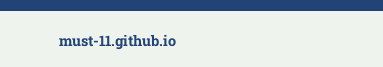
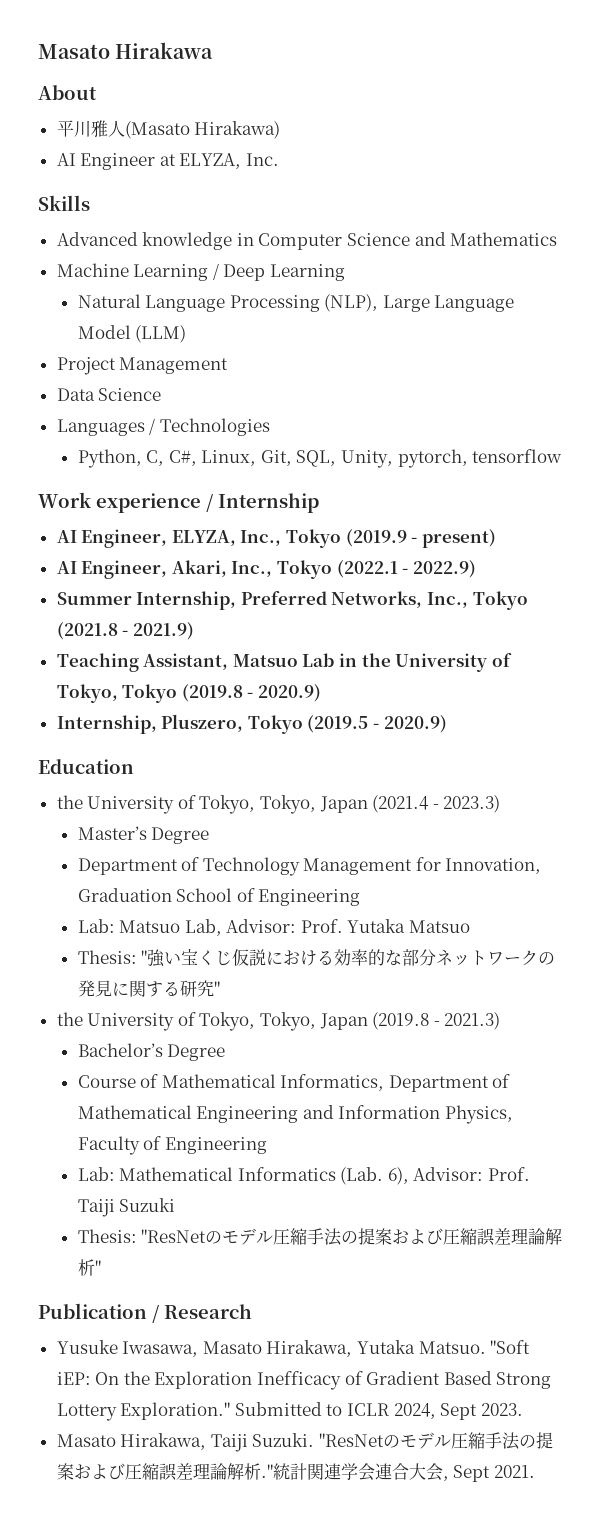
- must-11.github.io
+ Masato Hirakawa
+ About
+ 平川雅人(Masato Hirakawa)
+ AI Engineer at ELYZA, Inc.
+ Skills
+ Advanced knowledge in Computer Science and Mathematics
+ Machine Learning / Deep Learning
+ Natural Language Processing (NLP), Large Language Model (LLM)
+ Project Management
+ Data Science
+ Languages / Technologies
+ Python, C, C#, Linux, Git, SQL, Unity, pytorch, tensorflow
+ Work experience / Internship
+ AI Engineer, ELYZA, Inc., Tokyo (2019.9 - present)
+ AI Engineer, Akari, Inc., Tokyo (2022.1 - 2022.9)
+ Summer Internship, Preferred Networks, Inc., Tokyo (2021.8 - 2021.9)
+ Teaching Assistant, Matsuo Lab in the University of Tokyo, Tokyo (2019.8 - 2020.9)
+ Internship, Pluszero, Tokyo (2019.5 - 2020.9)
+ Education
+ the University of Tokyo, Tokyo, Japan (2021.4 - 2023.3)
+ Master’s Degree
+ Department of Technology Management for Innovation, Graduation School of Engineering
+ Lab: Matsuo Lab, Advisor: Prof. Yutaka Matsuo
+ Thesis: "強い宝くじ仮説における効率的な部分ネットワークの発見に関する研究"
+ the University of Tokyo, Tokyo, Japan (2019.8 - 2021.3)
+ Bachelor’s Degree
+ Course of Mathematical Informatics, Department of Mathematical Engineering and Information Physics, Faculty of Engineering
+ Lab: Mathematical Informatics (Lab. 6), Advisor: Prof. Taiji Suzuki
+ Thesis: "ResNetのモデル圧縮手法の提案および圧縮誤差理論解析"
+ Publication / Research
+ Yusuke Iwasawa, Masato Hirakawa, Yutaka Matsuo. "Soft iEP: On the Exploration Inefficacy of Gradient Based Strong Lottery Exploration." Submitted to ICLR 2024, Sept 2023.
+ Masato Hirakawa, Taiji Suzuki. "ResNetのモデル圧縮手法の提案および圧縮誤差理論解析."統計関連学会連合大会, Sept 2021.

